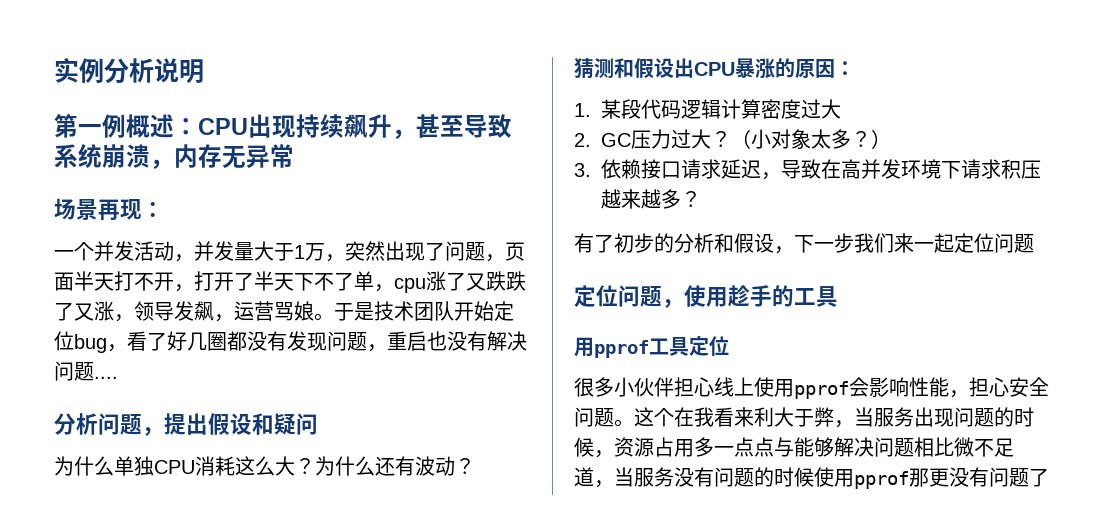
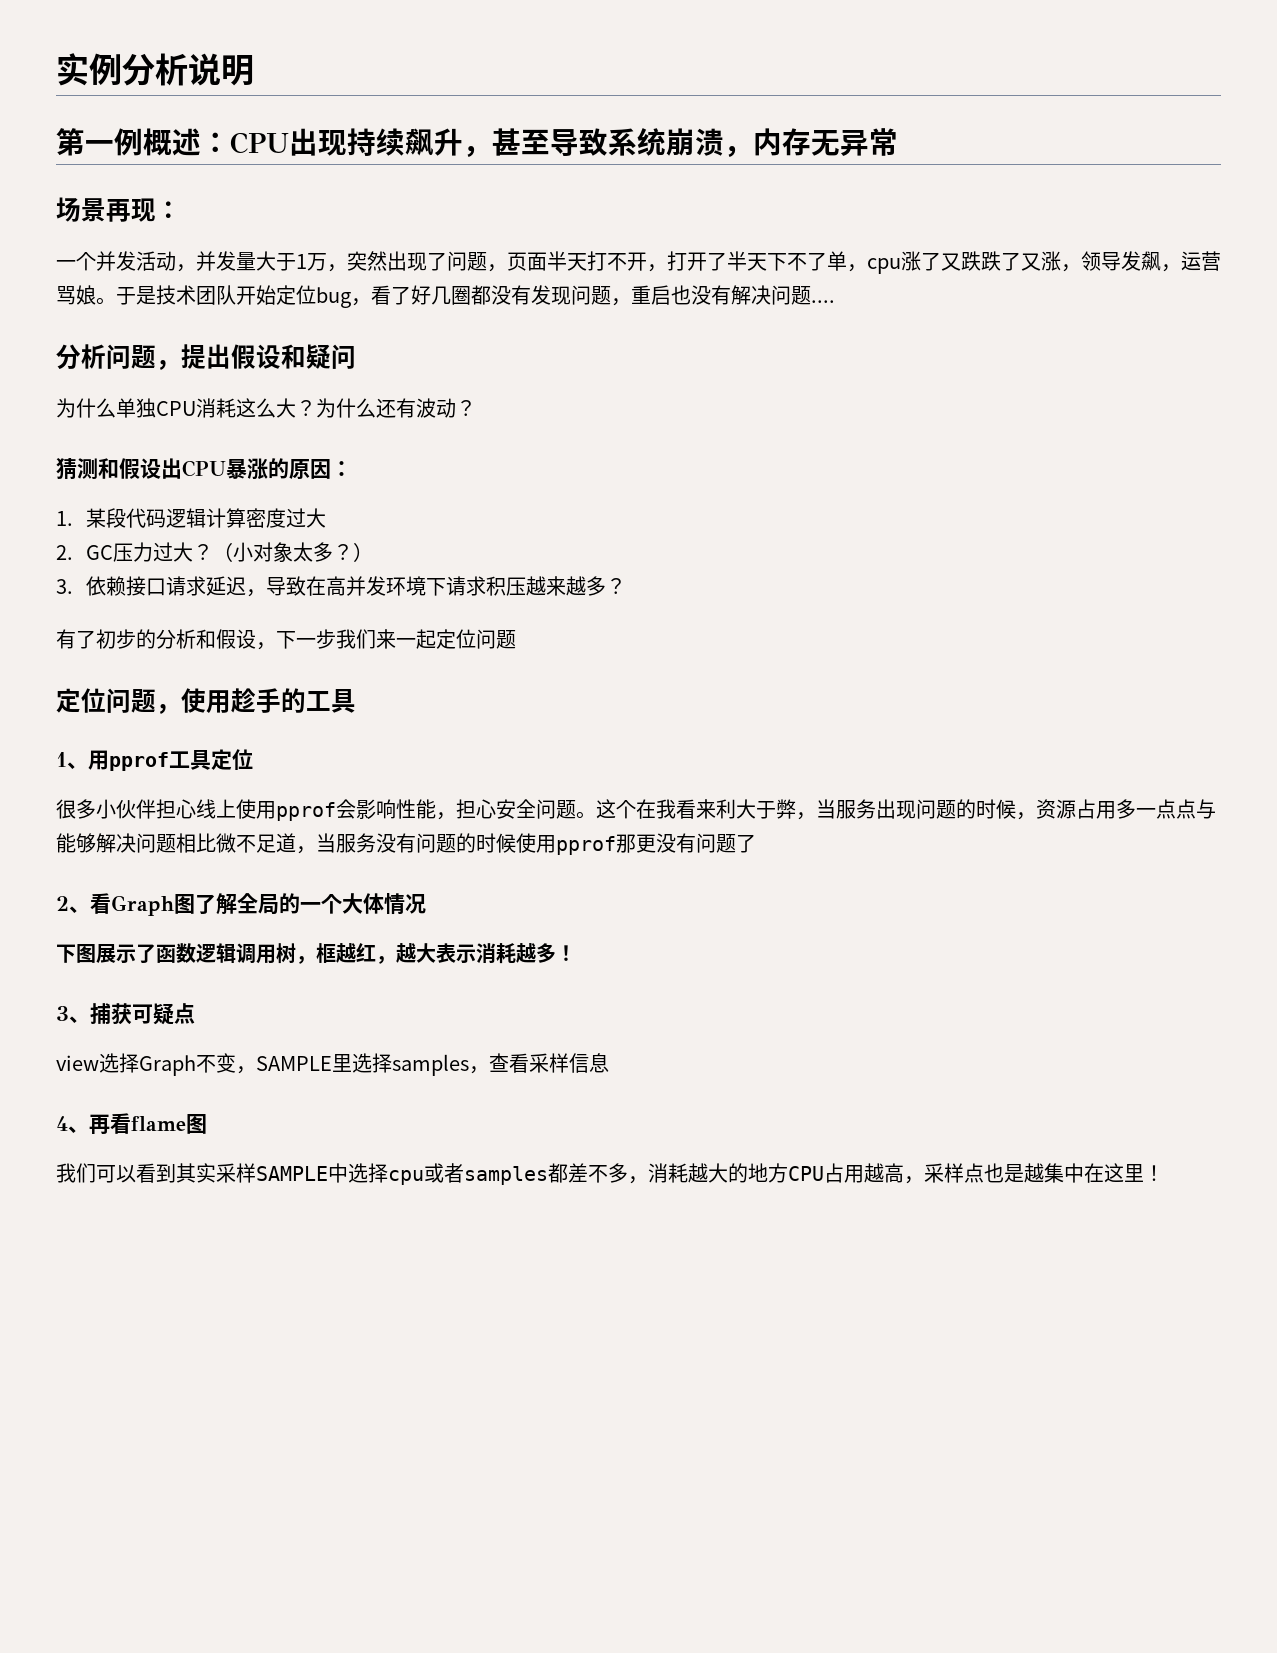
- 用pprof工具定位
+ 1、用pprof工具定位
+ 2、看Graph图了解全局的一个大体情况
+ 下图展示了函数逻辑调用树，框越红，越大表示消耗越多！
+ 3、捕获可疑点
+ view选择Graph不变，SAMPLE里选择samples，查看采样信息
+ 4、再看flame图
+ 我们可以看到其实采样SAMPLE中选择cpu或者samples都差不多，消耗越大的地方CPU占用越高，采样点也是越集中在这里！

